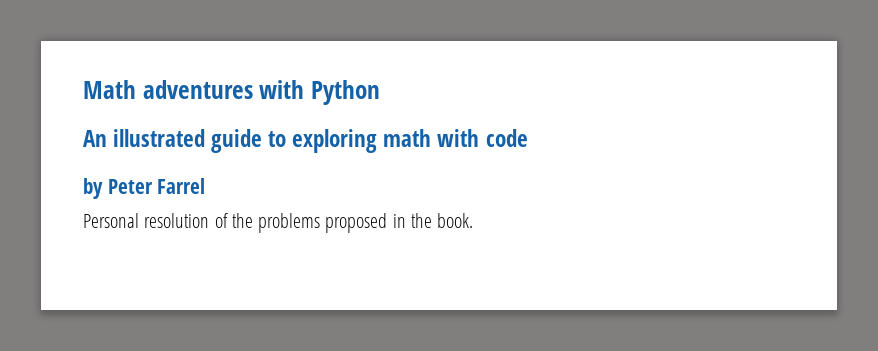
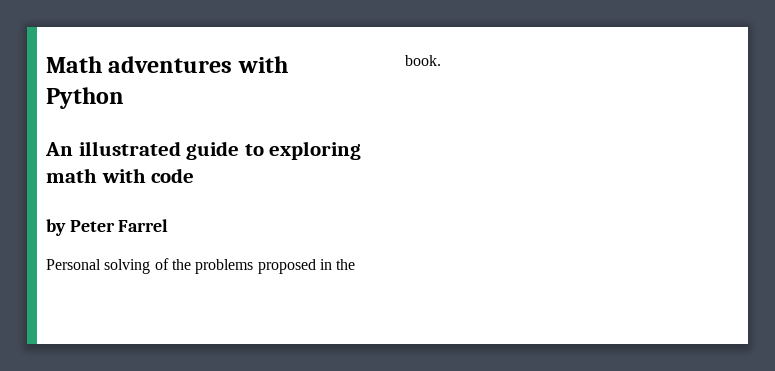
- Personal resolution of the problems proposed in the book.
+ Personal solving of the problems proposed in the book.

